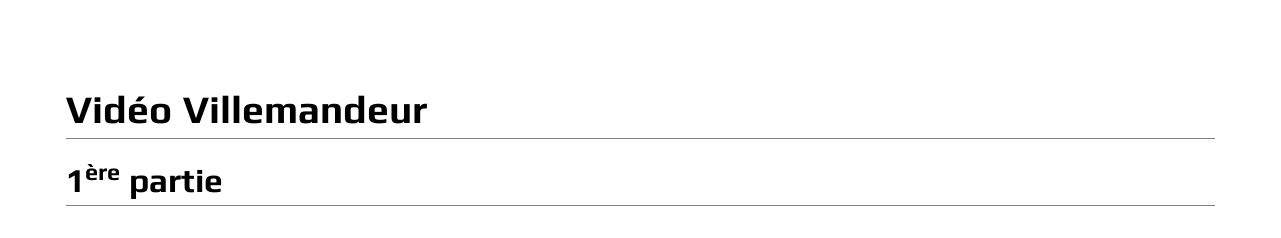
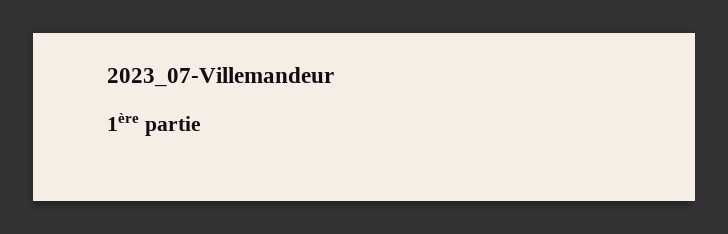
- Vidéo Villemandeur
+ 2023_07-Villemandeur

